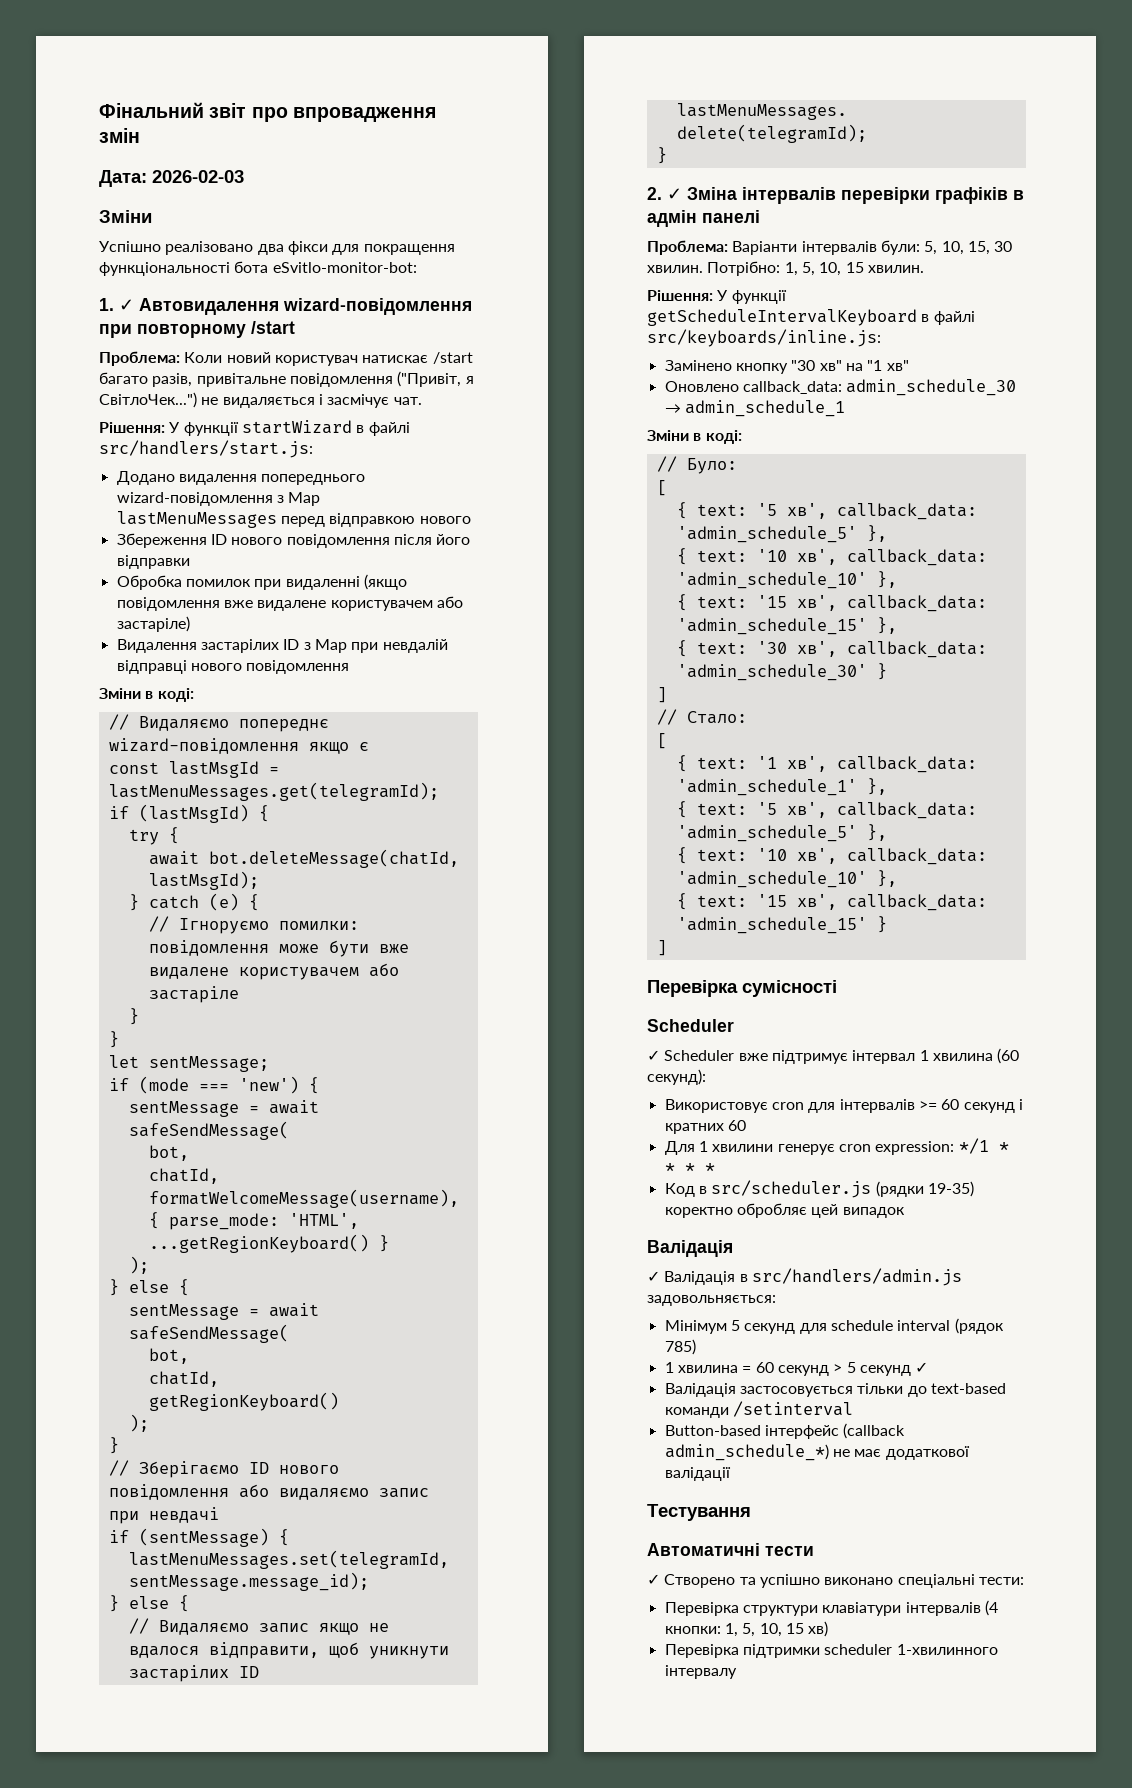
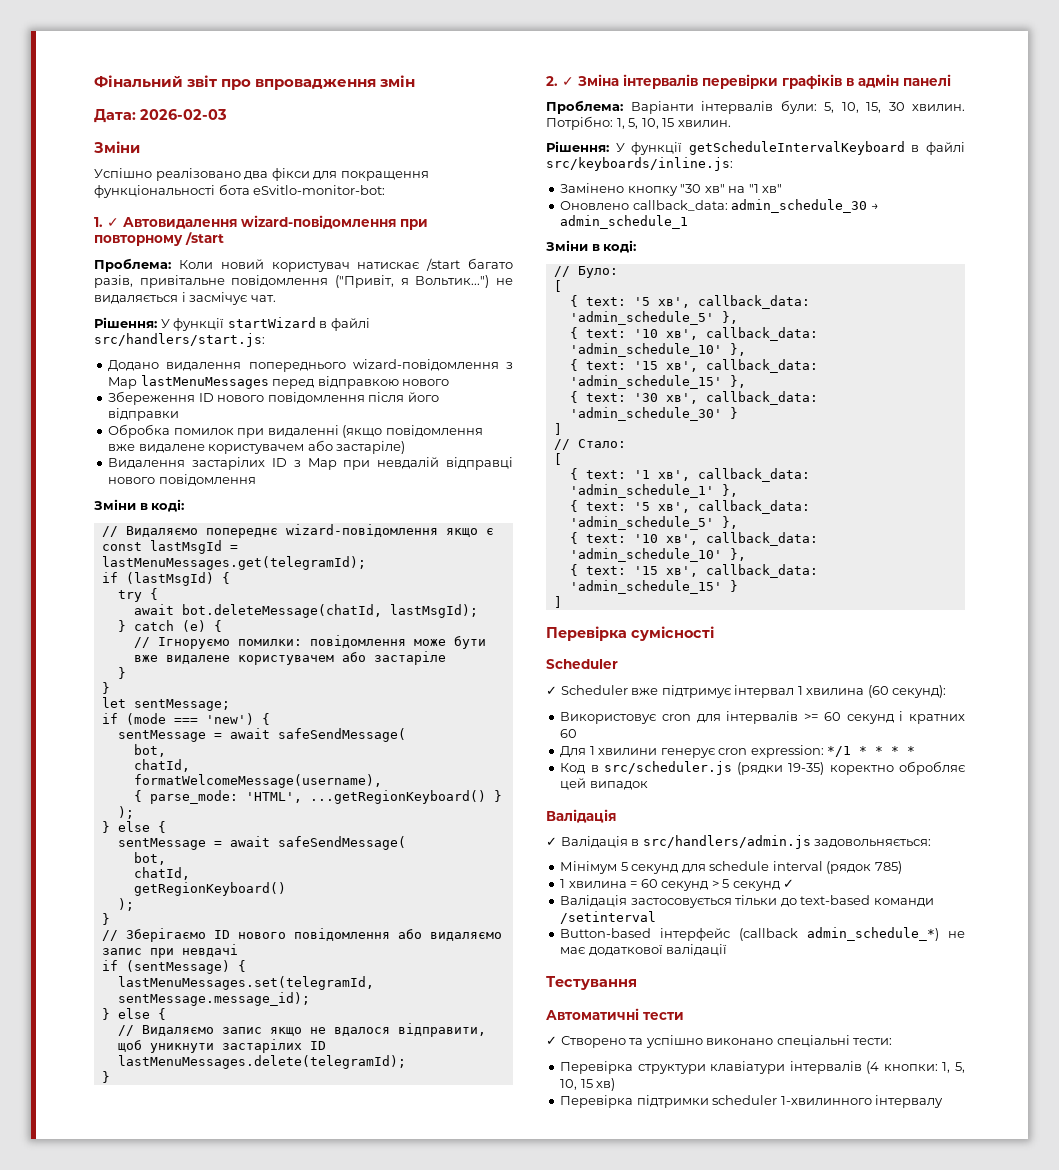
- Проблема: Коли новий користувач натискає /start багато разів, привітальне повідомлення ("Привіт, я СвітлоЧек...") не видаляється і засмічує чат.
+ Проблема: Коли новий користувач натискає /start багато разів, привітальне повідомлення ("Привіт, я Вольтик...") не видаляється і засмічує чат.

